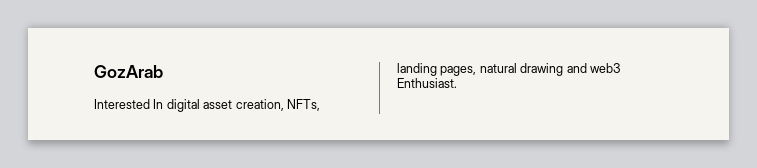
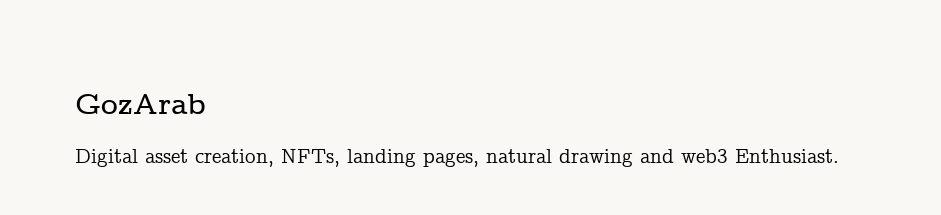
- Interested In digital asset creation, NFTs, landing pages, natural drawing and web3 Enthusiast.
+ Digital asset creation, NFTs, landing pages, natural drawing and web3 Enthusiast.

